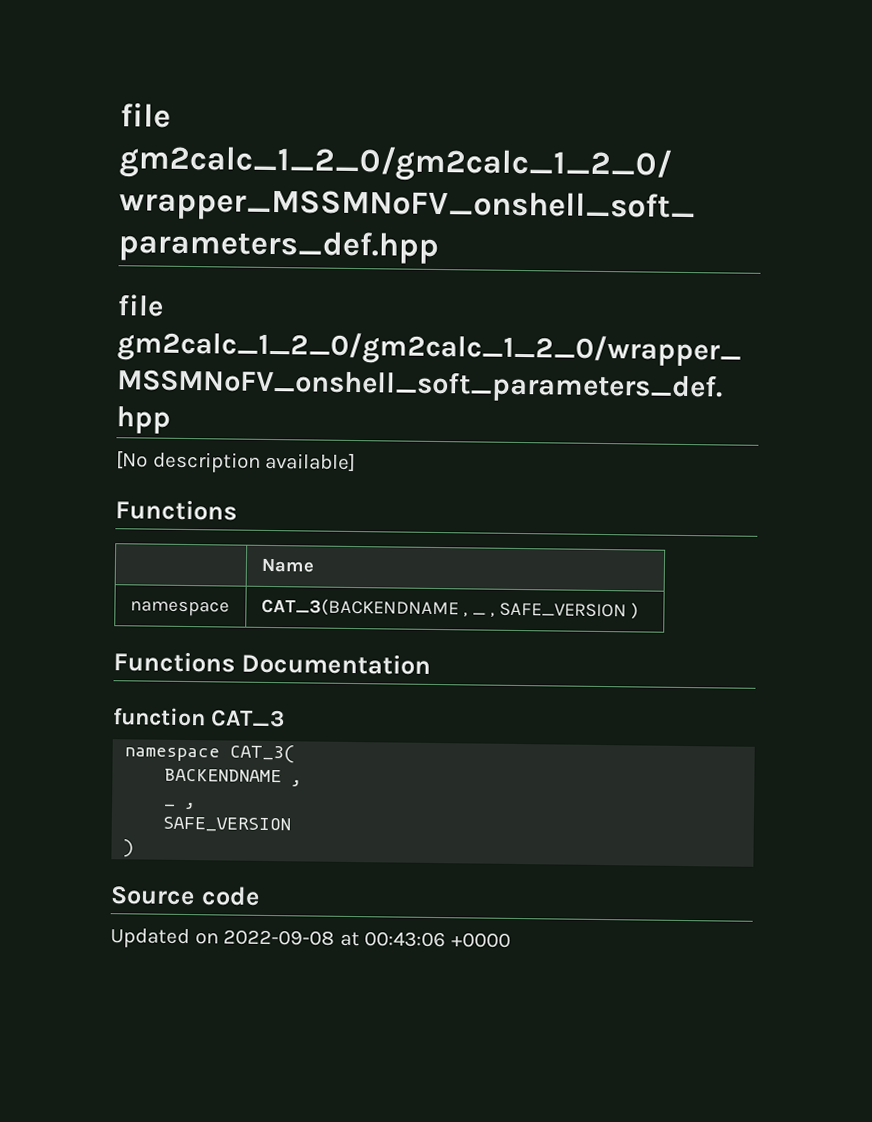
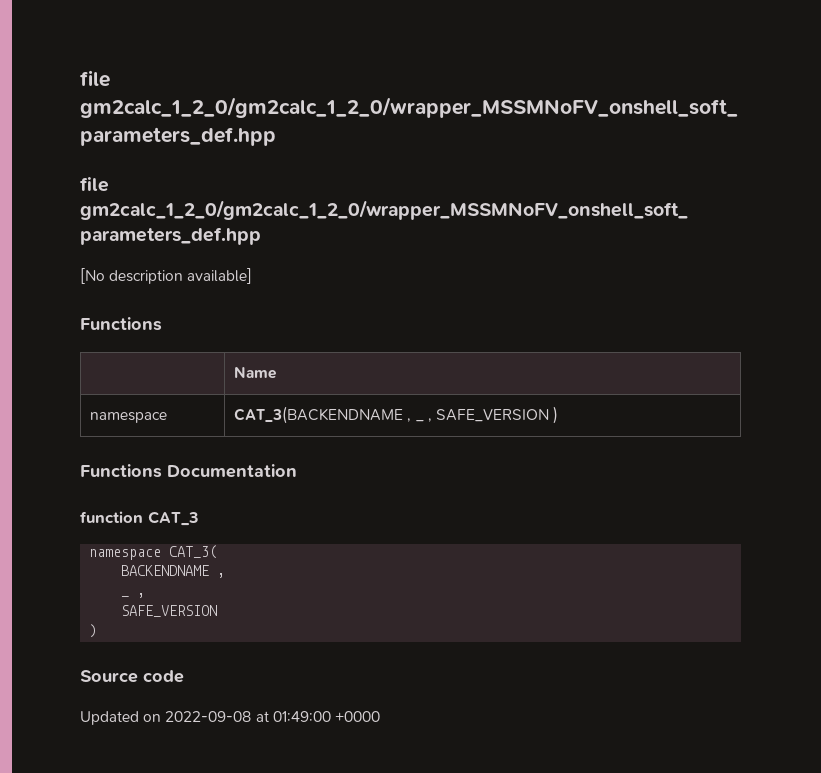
- Updated on 2022-09-08 at 00:43:06 +0000
+ Updated on 2022-09-08 at 01:49:00 +0000

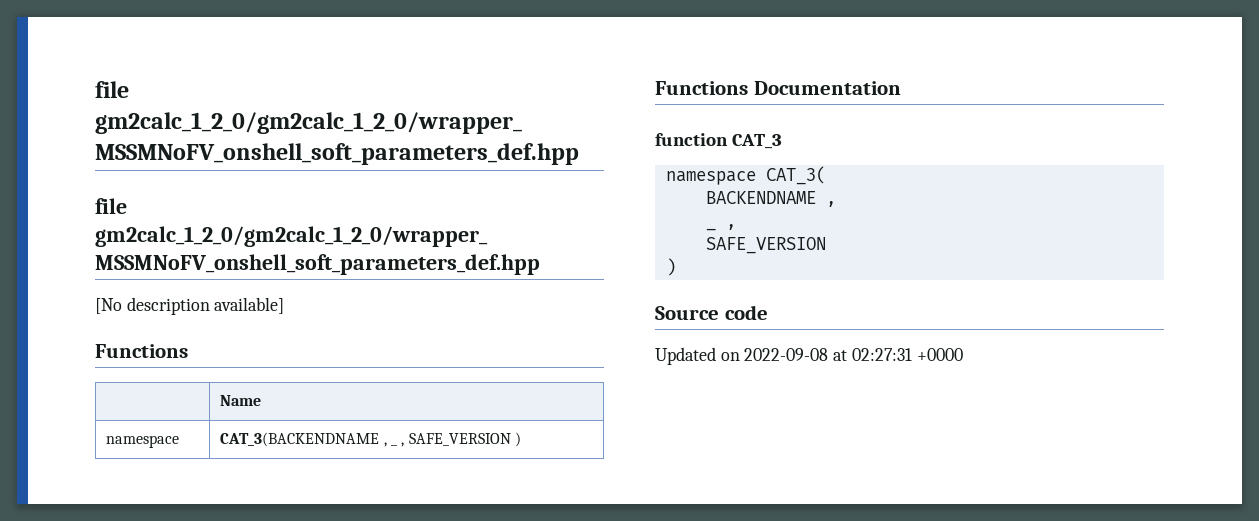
- Updated on 2022-09-08 at 01:49:00 +0000
+ Updated on 2022-09-08 at 02:27:31 +0000

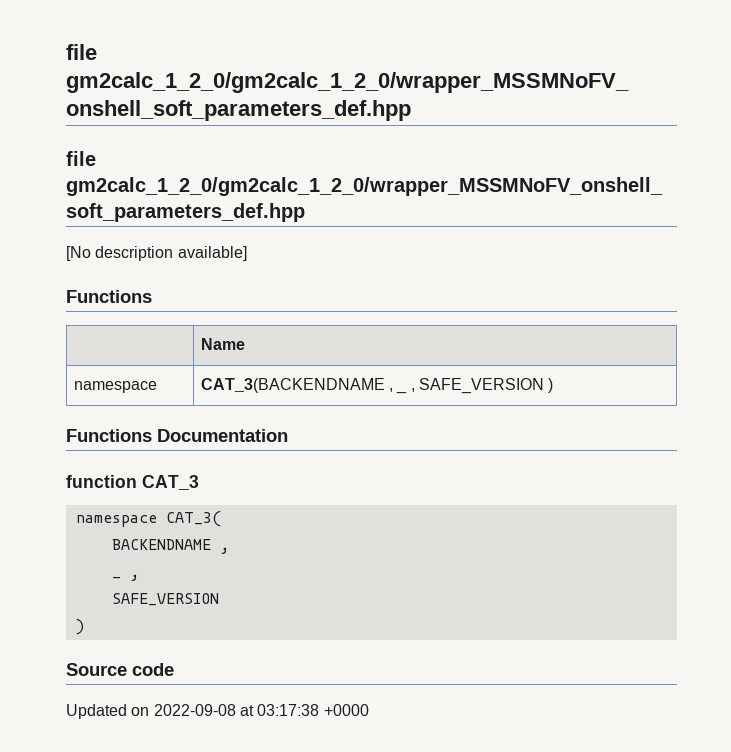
- Updated on 2022-09-08 at 02:27:31 +0000
+ Updated on 2022-09-08 at 03:17:38 +0000

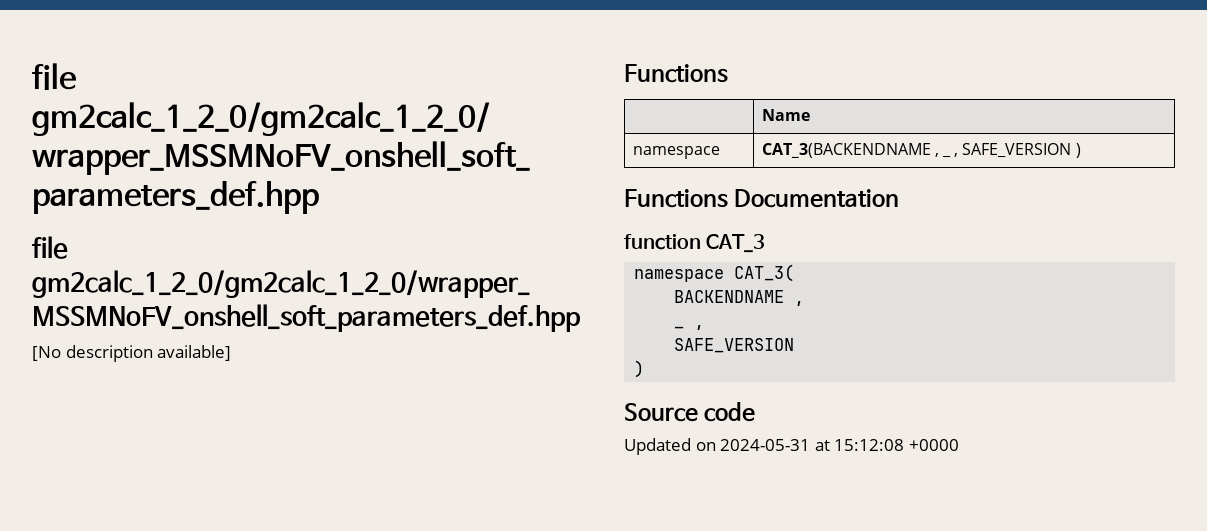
- Updated on 2022-09-08 at 03:17:38 +0000
+ Updated on 2024-05-31 at 15:12:08 +0000

